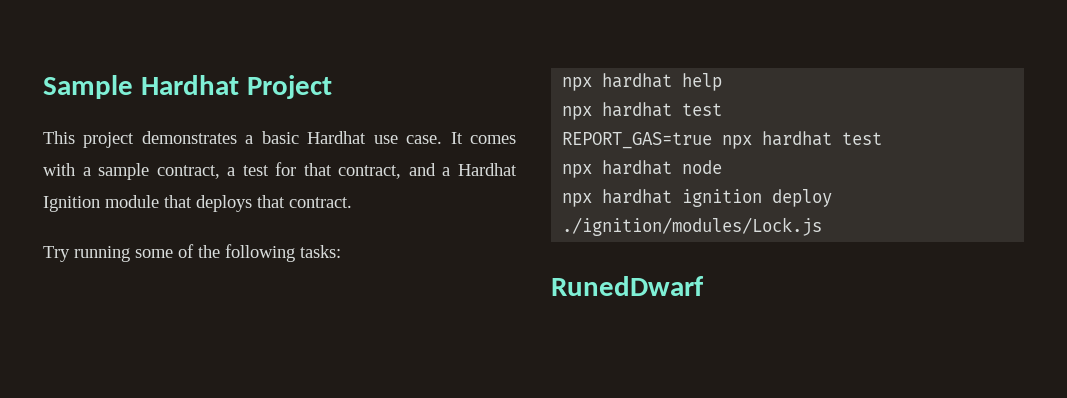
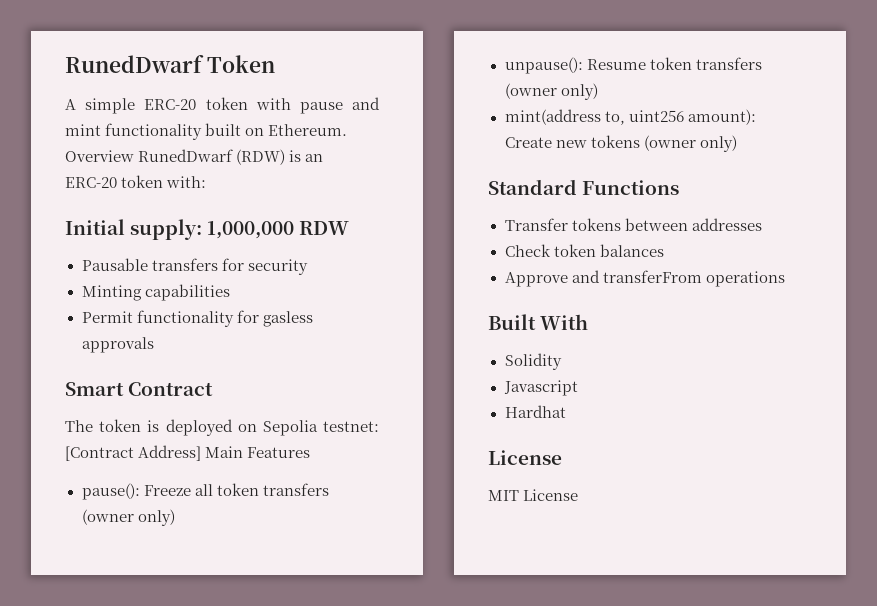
- Sample Hardhat Project
- This project demonstrates a basic Hardhat use case. It comes with a sample contract, a test for that contract, and a Hardhat Ignition module that deploys that contract.
- Try running some of the following tasks:
- npx hardhat help
- npx hardhat test
- REPORT_GAS=true npx hardhat test
- npx hardhat node
- npx hardhat ignition deploy ./ignition/modules/Lock.js
- RunedDwarf
+ RunedDwarf Token
+ A simple ERC-20 token with pause and mint functionality built on Ethereum. Overview RunedDwarf (RDW) is an ERC-20 token with:
+ Initial supply: 1,000,000 RDW
+ Pausable transfers for security
+ Minting capabilities
+ Permit functionality for gasless approvals
+ Smart Contract
+ The token is deployed on Sepolia testnet: [Contract Address] Main Features
+ pause(): Freeze all token transfers (owner only)
+ unpause(): Resume token transfers (owner only)
+ mint(address to, uint256 amount): Create new tokens (owner only)
+ Standard Functions
+ Transfer tokens between addresses
+ Check token balances
+ Approve and transferFrom operations
+ Built With
+ Solidity
+ Javascript
+ Hardhat
+ License
+ MIT License

